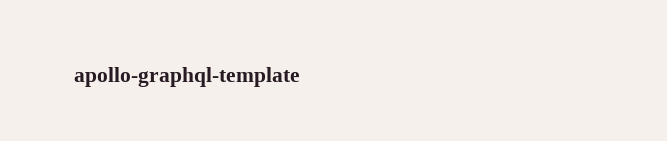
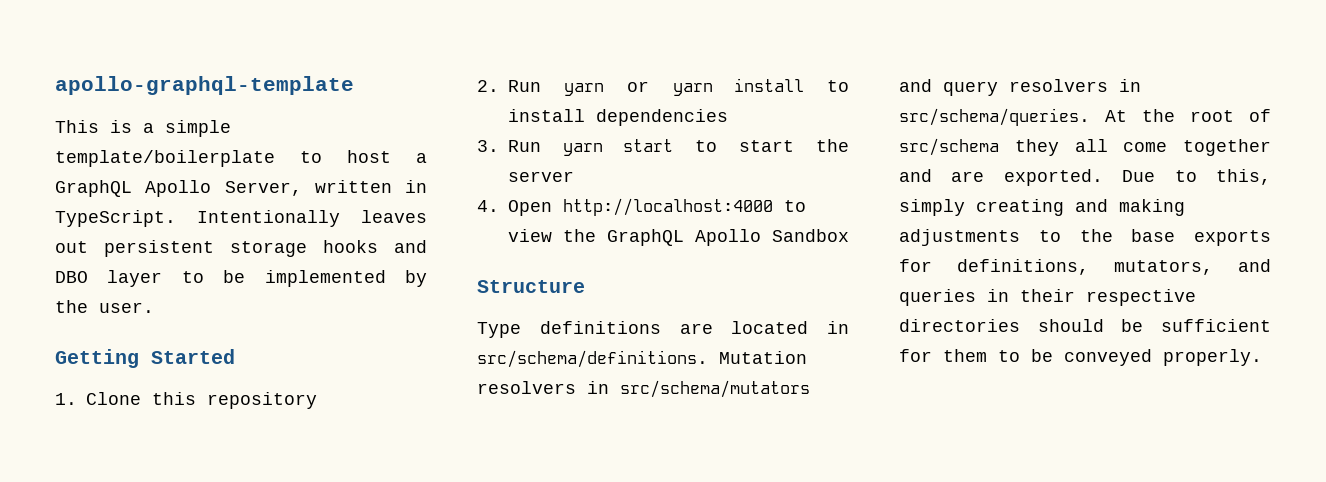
+ This is a simple template/boilerplate to host a GraphQL Apollo Server, written in TypeScript. Intentionally leaves out persistent storage hooks and DBO layer to be implemented by the user.
+ Getting Started
+ 1. Clone this repository
+ 2. Run yarn or yarn install to install dependencies
+ 3. Run yarn start to start the server
+ 4. Open http://localhost:4000 to view the GraphQL Apollo Sandbox
+ Structure
+ Type definitions are located in src/schema/definitions. Mutation resolvers in src/schema/mutators and query resolvers in src/schema/queries. At the root of src/schema they all come together and are exported. Due to this, simply creating and making adjustments to the base exports for definitions, mutators, and queries in their respective directories should be sufficient for them to be conveyed properly.

